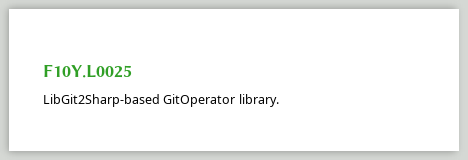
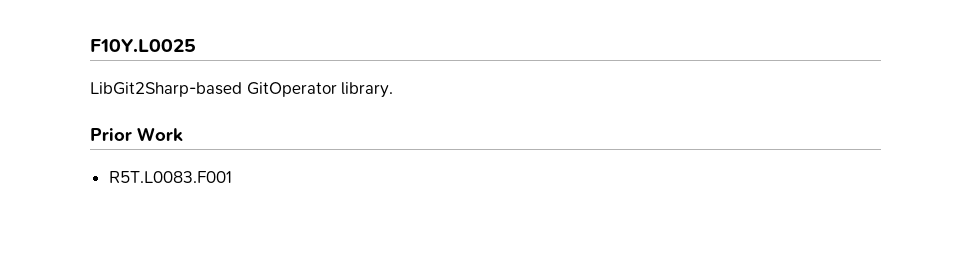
+ Prior Work
+ R5T.L0083.F001

